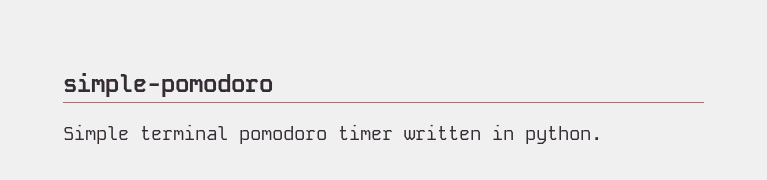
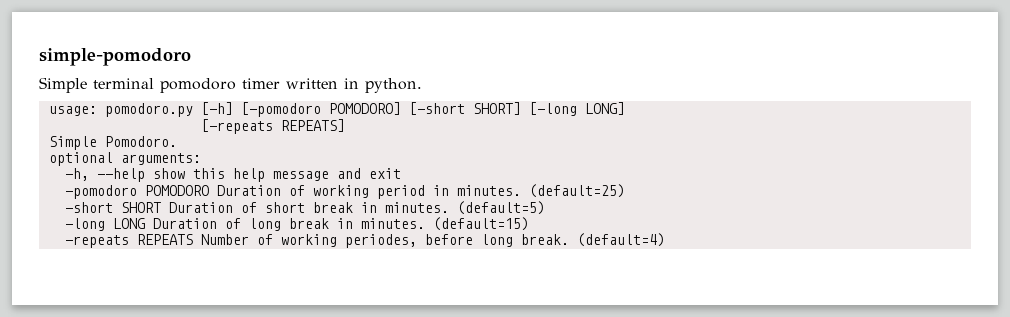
+ usage: pomodoro.py [-h] [-pomodoro POMODORO] [-short SHORT] [-long LONG]
+ [-repeats REPEATS]
+ Simple Pomodoro.
+ optional arguments:
+ -h, --help show this help message and exit
+ -pomodoro POMODORO Duration of working period in minutes. (default=25)
+ -short SHORT Duration of short break in minutes. (default=5)
+ -long LONG Duration of long break in minutes. (default=15)
+ -repeats REPEATS Number of working periodes, before long break. (default=4)

